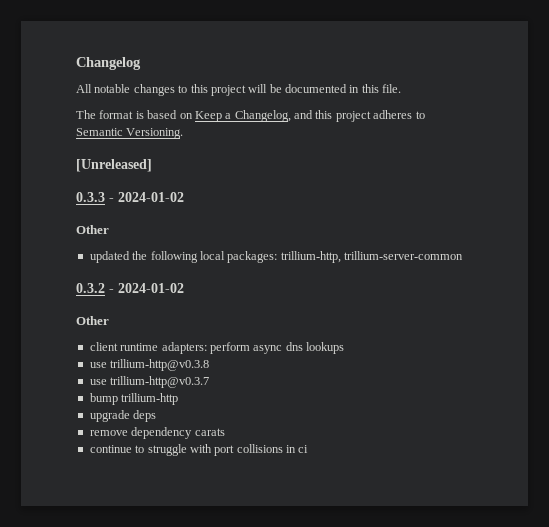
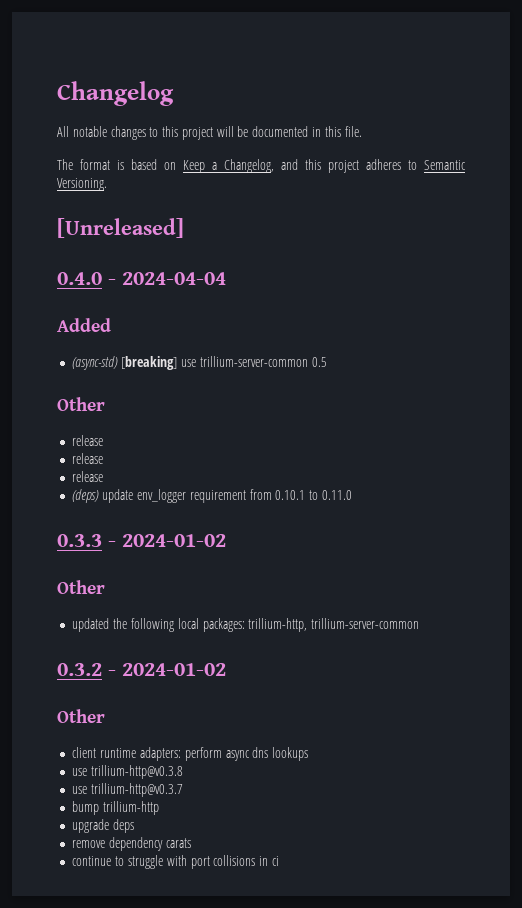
+ 0.4.0 - 2024-04-04
+ Added
+ (async-std) [breaking] use trillium-server-common 0.5
+ Other
+ release
+ release
+ release
+ (deps) update env_logger requirement from 0.10.1 to 0.11.0

